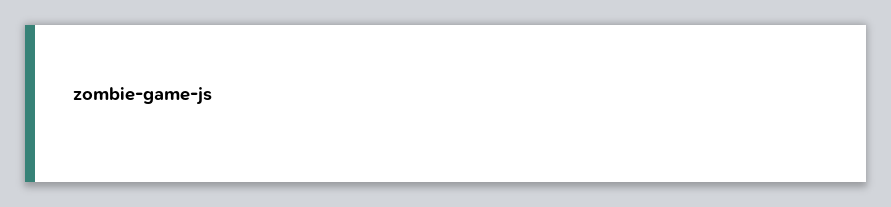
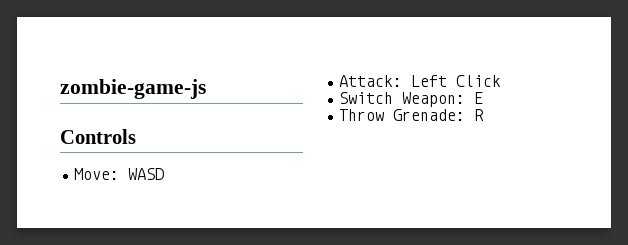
+ Controls
+ Move: WASD
+ Attack: Left Click
+ Switch Weapon: E
+ Throw Grenade: R

